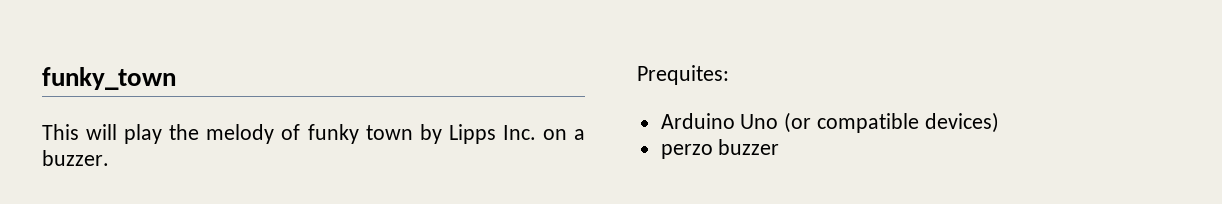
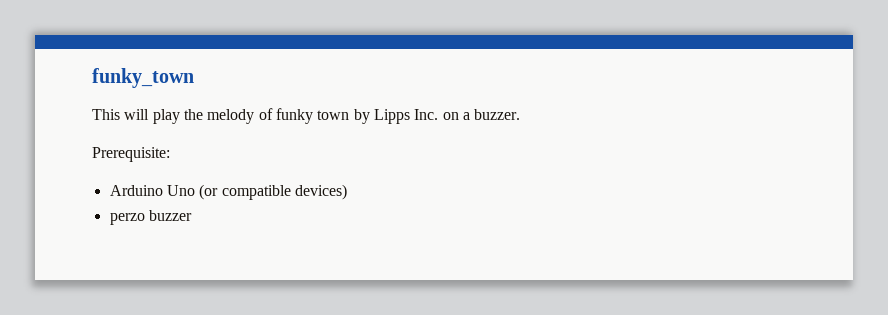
- Prequites:
+ Prerequisite:

